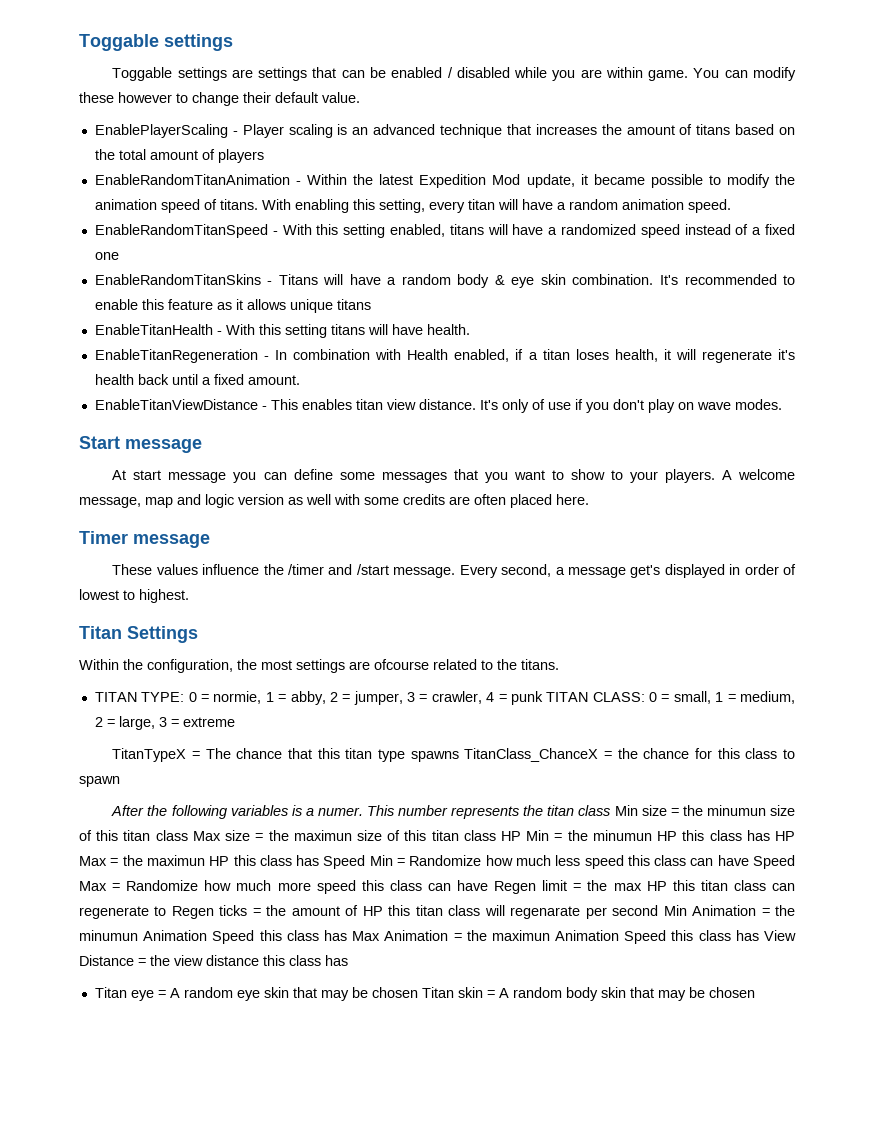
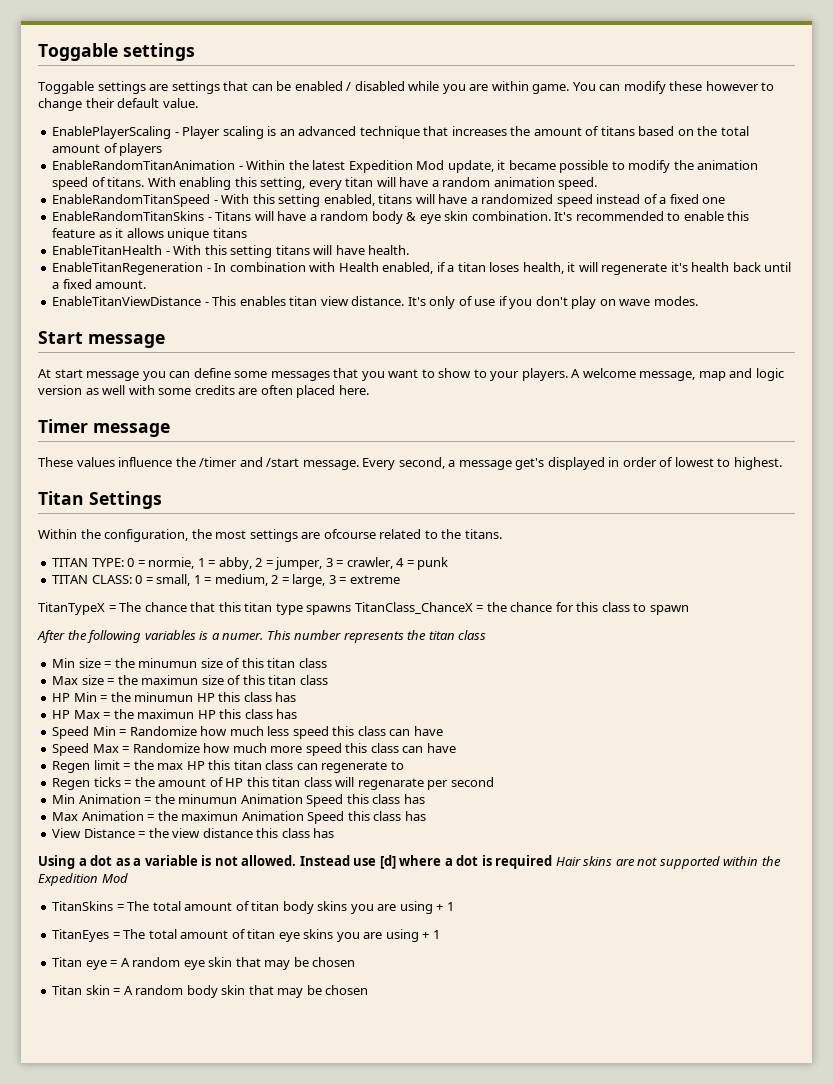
- TITAN TYPE: 0 = normie, 1 = abby, 2 = jumper, 3 = crawler, 4 = punk TITAN CLASS: 0 = small, 1 = medium, 2 = large, 3 = extreme
+ TITAN TYPE: 0 = normie, 1 = abby, 2 = jumper, 3 = crawler, 4 = punk
+ TITAN CLASS: 0 = small, 1 = medium, 2 = large, 3 = extreme
- This number represents the titan class Min size = the minumun size of this titan class Max size = the maximun size of this titan class HP Min = the minumun HP this class has HP Max = the maximun HP this class has Speed Min = Randomize how much less speed this class can have Speed Max = Randomize how much more speed this class can have Regen limit = the max HP this titan class can regenerate to Regen ticks = the amount of HP this titan class will regenarate per second Min Animation = the minumun Animation Speed this class has Max Animation = the maximun Animation Speed this class has View Distance = the view distance this class has
+ This number represents the titan class
+ Min size = the minumun size of this titan class
+ Max size = the maximun size of this titan class
+ HP Min = the minumun HP this class has
+ HP Max = the maximun HP this class has
+ Speed Min = Randomize how much less speed this class can have
+ Speed Max = Randomize how much more speed this class can have
+ Regen limit = the max HP this titan class can regenerate to
+ Regen ticks = the amount of HP this titan class will regenarate per second
+ Min Animation = the minumun Animation Speed this class has
+ Max Animation = the maximun Animation Speed this class has
+ View Distance = the view distance this class has
+ Using a dot as a variable is not allowed. Instead use [d] where a dot is required Hair skins are not supported within the Expedition Mod
+ TitanSkins = The total amount of titan body skins you are using + 1
+ TitanEyes = The total amount of titan eye skins you are using + 1
- Titan eye = A random eye skin that may be chosen Titan skin = A random body skin that may be chosen
+ Titan eye = A random eye skin that may be chosen
+ Titan skin = A random body skin that may be chosen

